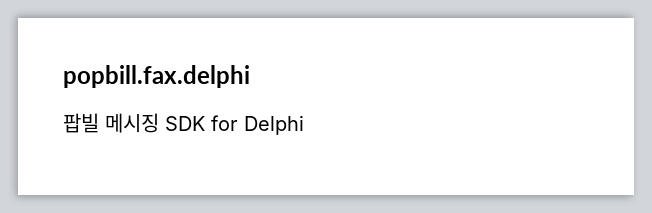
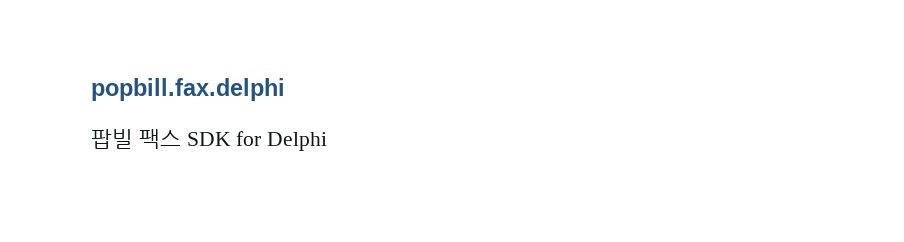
- 팝빌 메시징 SDK for Delphi
+ 팝빌 팩스 SDK for Delphi

